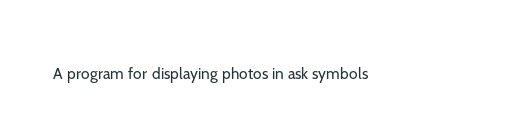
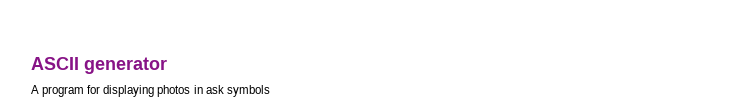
+ ASCII generator

